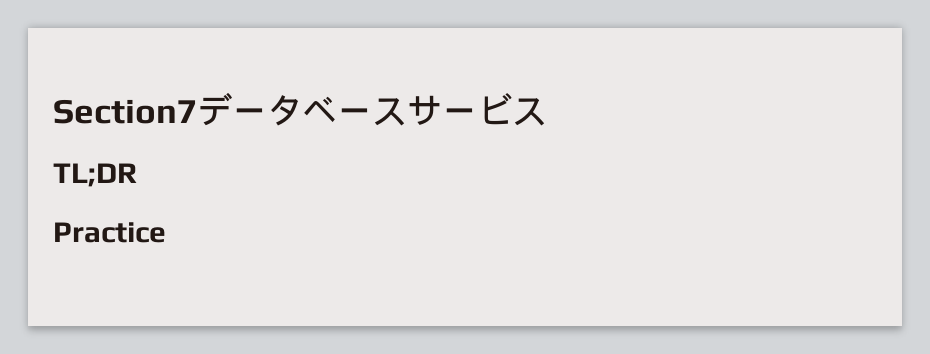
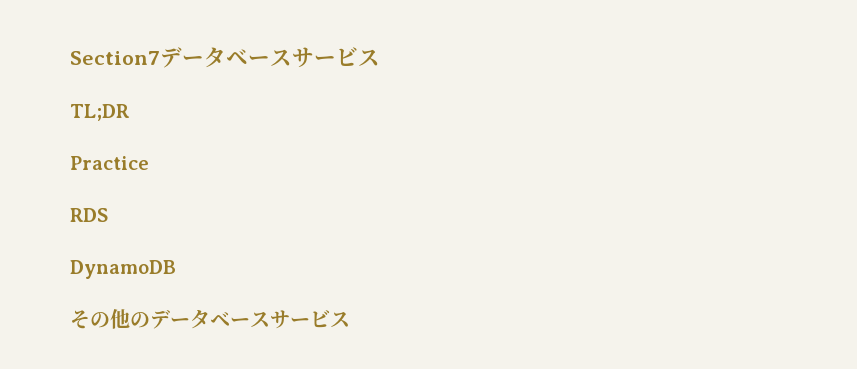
+ RDS
+ DynamoDB
+ その他のデータベースサービス

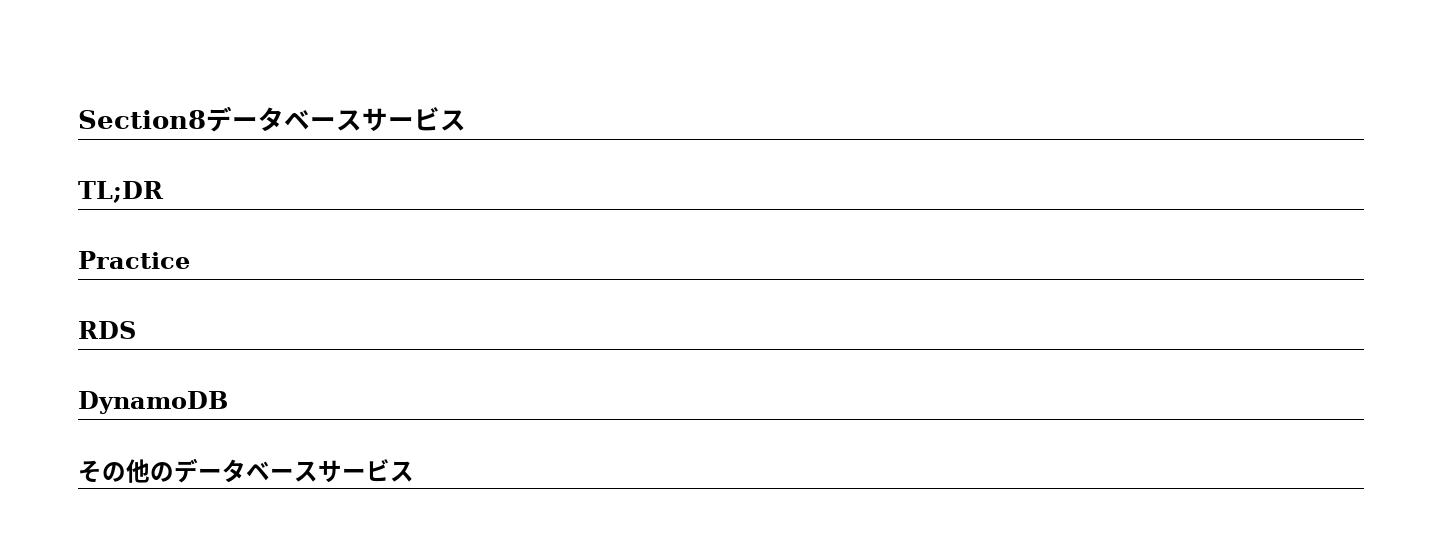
- Section7データベースサービス
+ Section8データベースサービス

